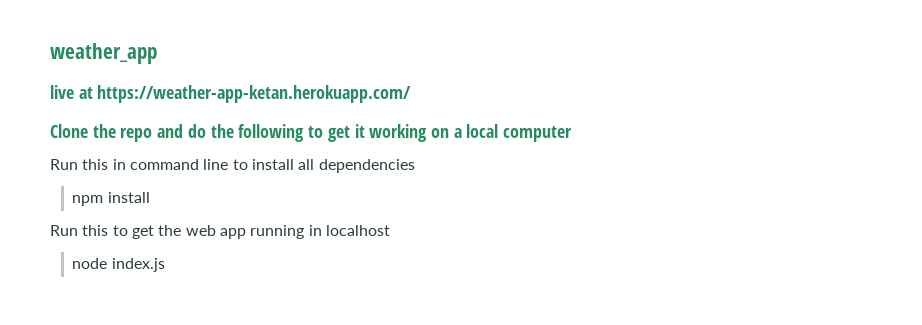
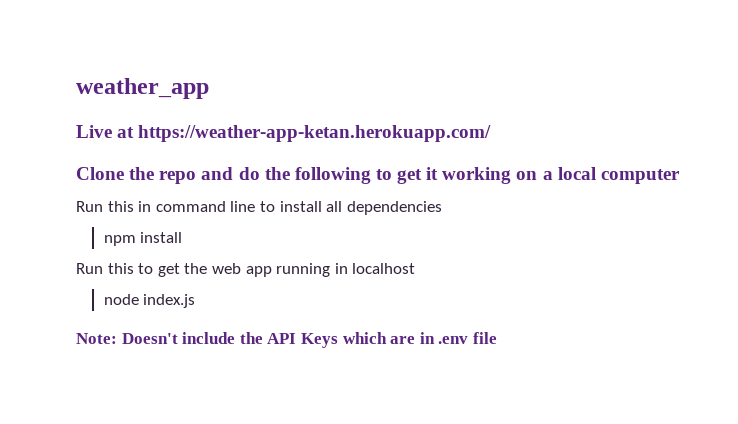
- live at https://weather-app-ketan.herokuapp.com/
+ Live at https://weather-app-ketan.herokuapp.com/
+ Note: Doesn't include the API Keys which are in .env file

